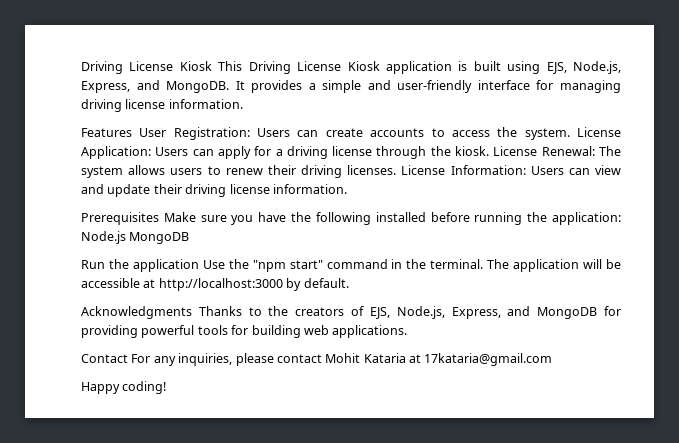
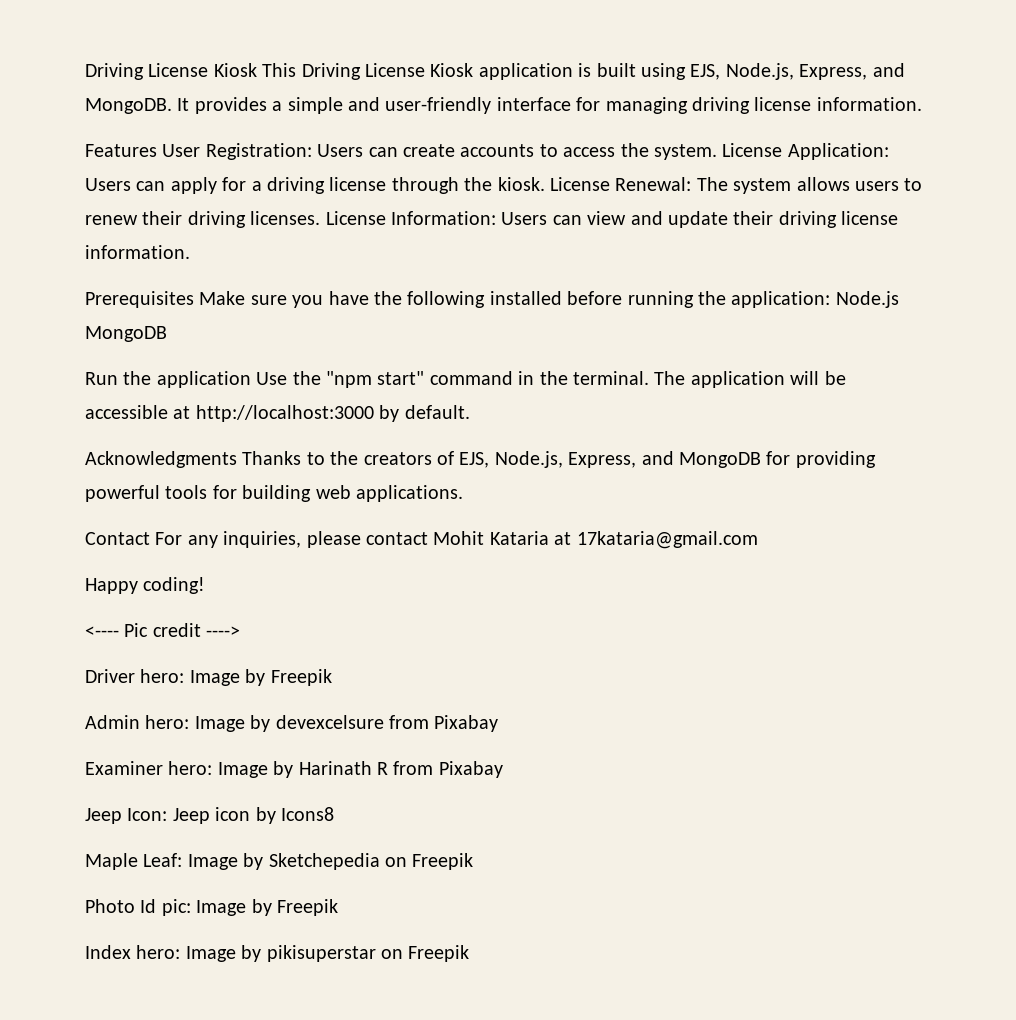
+ <---- Pic credit ---->
+ Driver hero: Image by Freepik
+ Admin hero: Image by devexcelsure from Pixabay
+ Examiner hero: Image by Harinath R from Pixabay
+ Jeep Icon: Jeep icon by Icons8
+ Maple Leaf: Image by Sketchepedia on Freepik
+ Photo Id pic: Image by Freepik
+ Index hero: Image by pikisuperstar on Freepik

